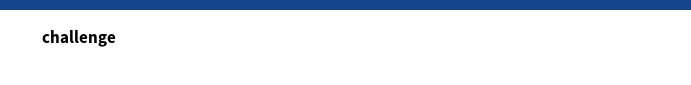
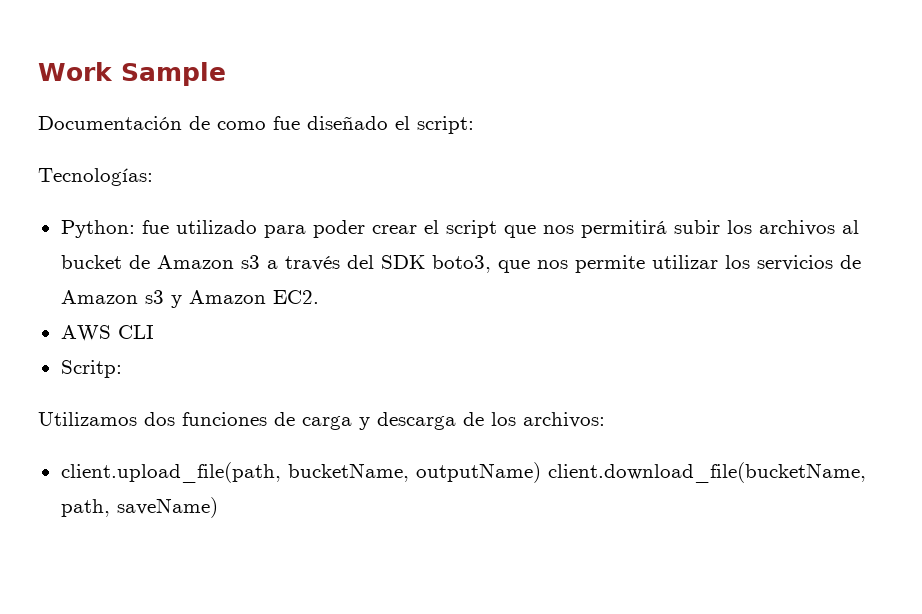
- challenge
+ Work Sample
+ Documentación de como fue diseñado el script:
+ Tecnologías:
+ Python: fue utilizado para poder crear el script que nos permitirá subir los archivos al bucket de Amazon s3 a través del SDK boto3, que nos permite utilizar los servicios de Amazon s3 y Amazon EC2.
+ AWS CLI
+ Scritp:
+ Utilizamos dos funciones de carga y descarga de los archivos:
+ client.upload_file(path, bucketName, outputName) client.download_file(bucketName, path, saveName)

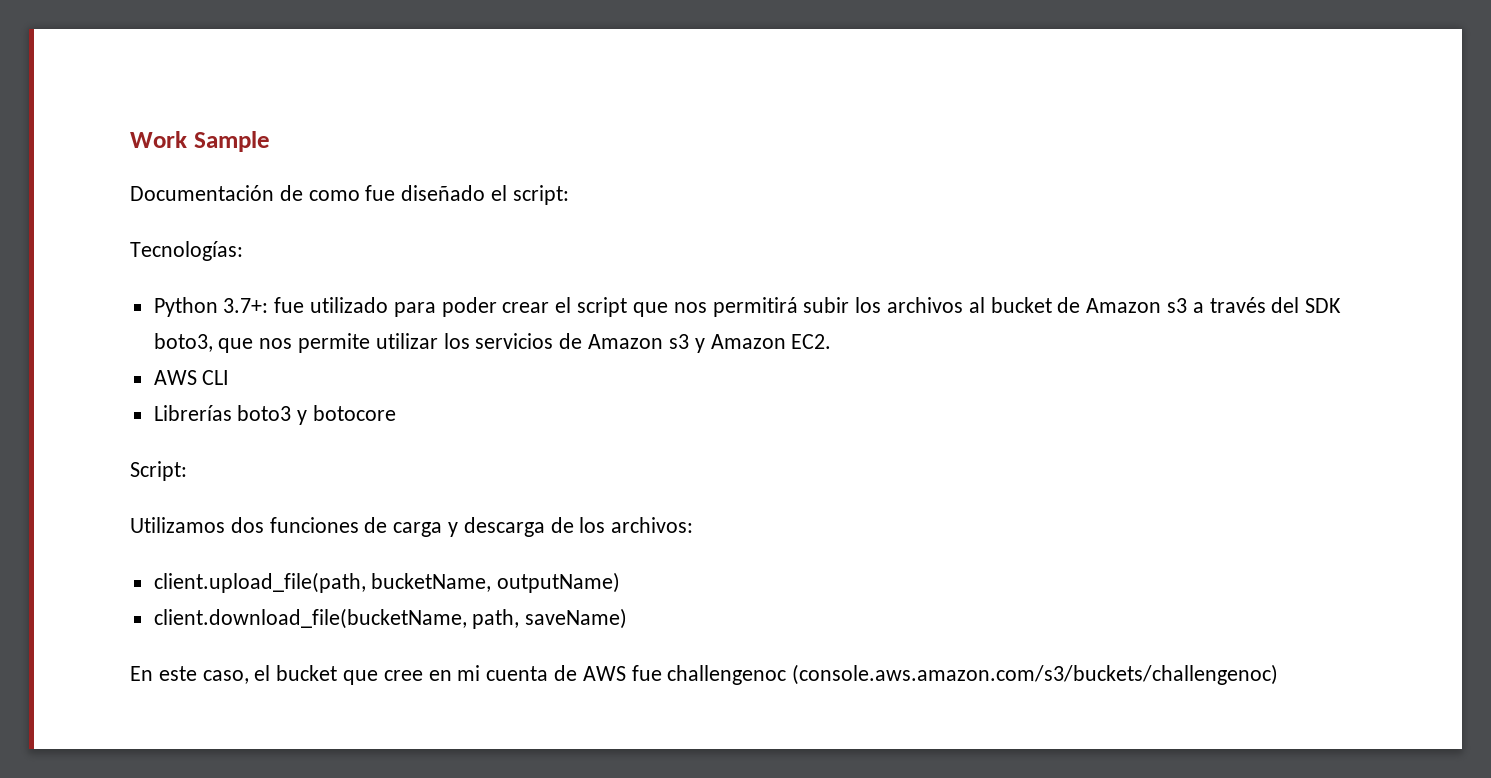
- Python: fue utilizado para poder crear el script que nos permitirá subir los archivos al bucket de Amazon s3 a través del SDK boto3, que nos permite utilizar los servicios de Amazon s3 y Amazon EC2.
+ Python 3.7+: fue utilizado para poder crear el script que nos permitirá subir los archivos al bucket de Amazon s3 a través del SDK boto3, que nos permite utilizar los servicios de Amazon s3 y Amazon EC2.
- Scritp:
+ Librerías boto3 y botocore
+ Script:
- client.upload_file(path, bucketName, outputName) client.download_file(bucketName, path, saveName)
+ client.upload_file(path, bucketName, outputName)
+ client.download_file(bucketName, path, saveName)
+ En este caso, el bucket que cree en mi cuenta de AWS fue challengenoc (console.aws.amazon.com/s3/buckets/challengenoc)

